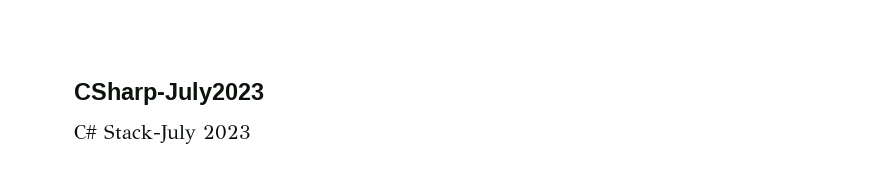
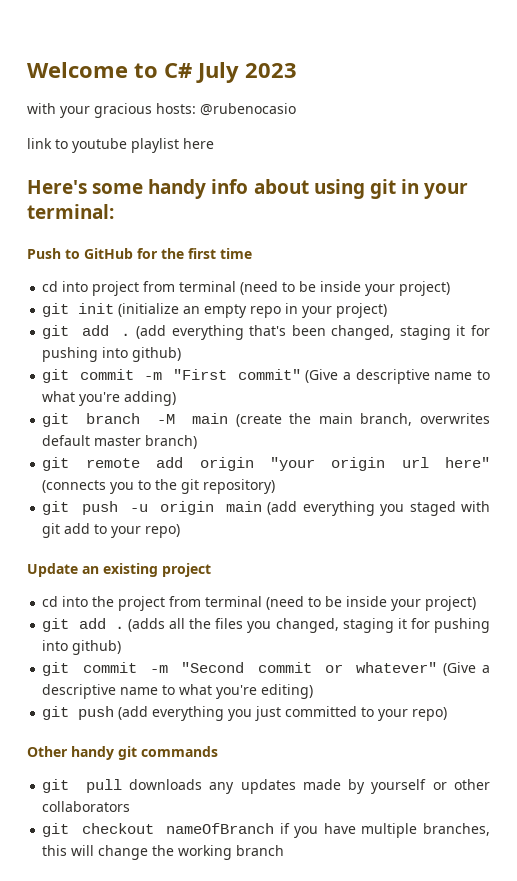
- CSharp-July2023
- C# Stack-July 2023
+ Welcome to C# July 2023
+ with your gracious hosts: @rubenocasio
+ link to youtube playlist here
+ Here's some handy info about using git in your terminal:
+ Push to GitHub for the first time
+ cd into project from terminal (need to be inside your project)
+ git init (initialize an empty repo in your project)
+ git add . (add everything that's been changed, staging it for pushing into github)
+ git commit -m "First commit" (Give a descriptive name to what you're adding)
+ git branch -M main (create the main branch, overwrites default master branch)
+ git remote add origin "your origin url here" (connects you to the git repository)
+ git push -u origin main (add everything you staged with git add to your repo)
+ Update an existing project
+ cd into the project from terminal (need to be inside your project)
+ git add . (adds all the files you changed, staging it for pushing into github)
+ git commit -m "Second commit or whatever" (Give a descriptive name to what you're editing)
+ git push (add everything you just committed to your repo)
+ Other handy git commands
+ git pull downloads any updates made by yourself or other collaborators
+ git checkout nameOfBranch if you have multiple branches, this will change the working branch

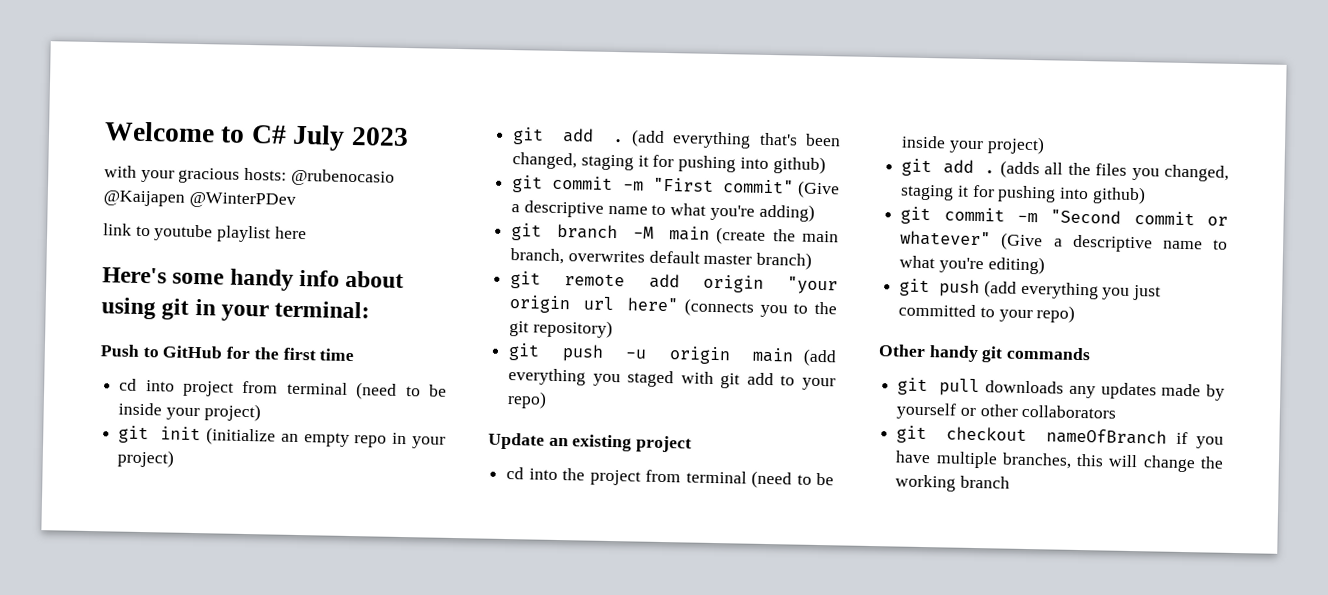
- with your gracious hosts: @rubenocasio
+ with your gracious hosts: @rubenocasio @Kaijapen @WinterPDev

